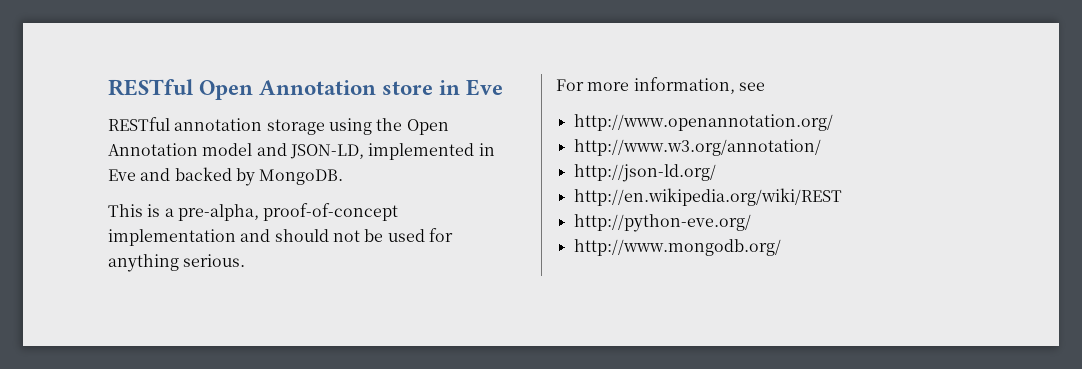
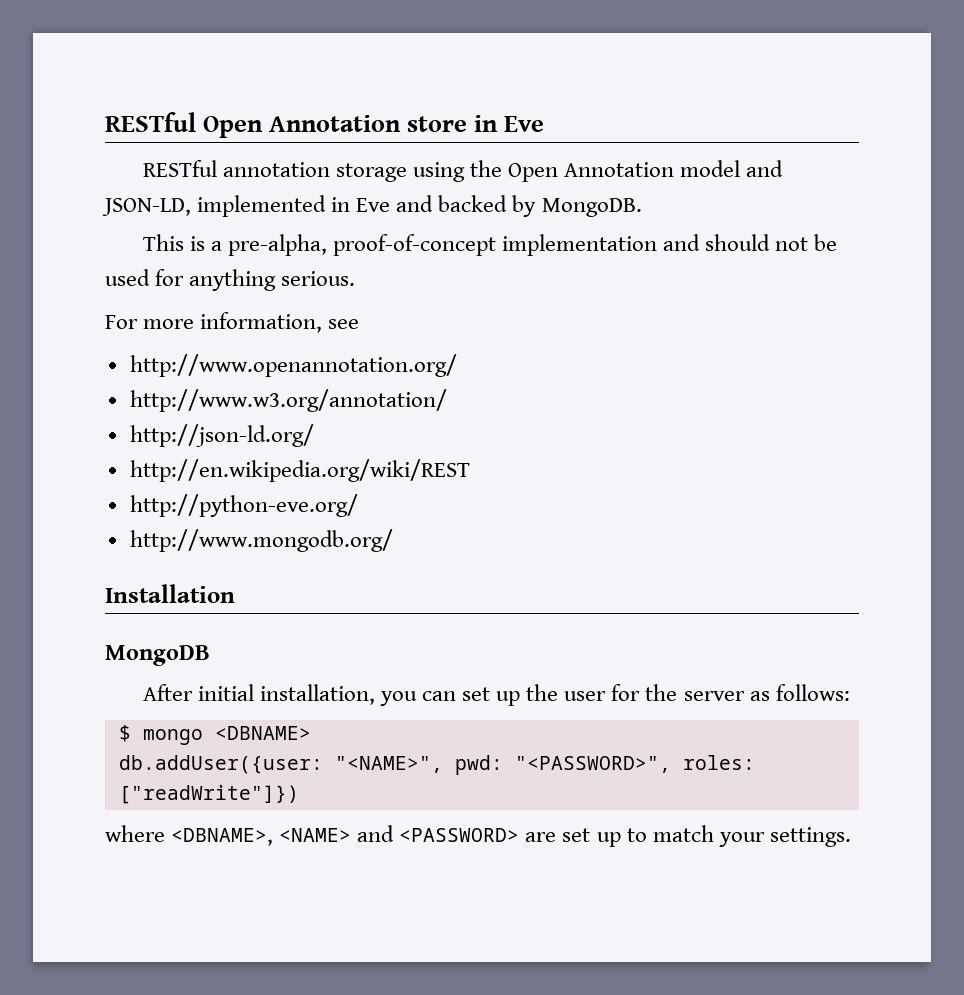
+ Installation
+ MongoDB
+ After initial installation, you can set up the user for the server as follows:
+ $ mongo <DBNAME>
+ db.addUser({user: "<NAME>", pwd: "<PASSWORD>", roles: ["readWrite"]})
+ where <DBNAME>, <NAME> and <PASSWORD> are set up to match your settings.

